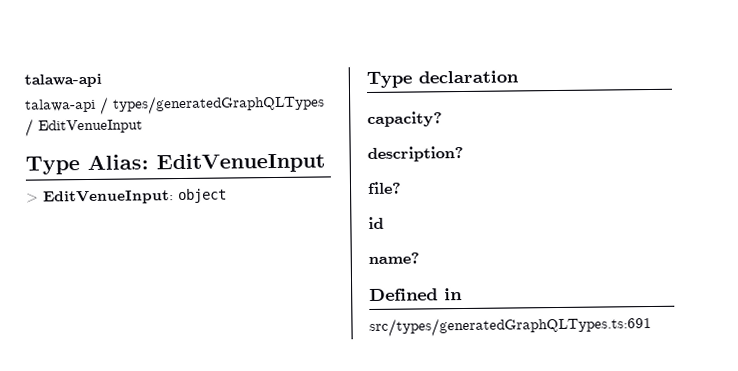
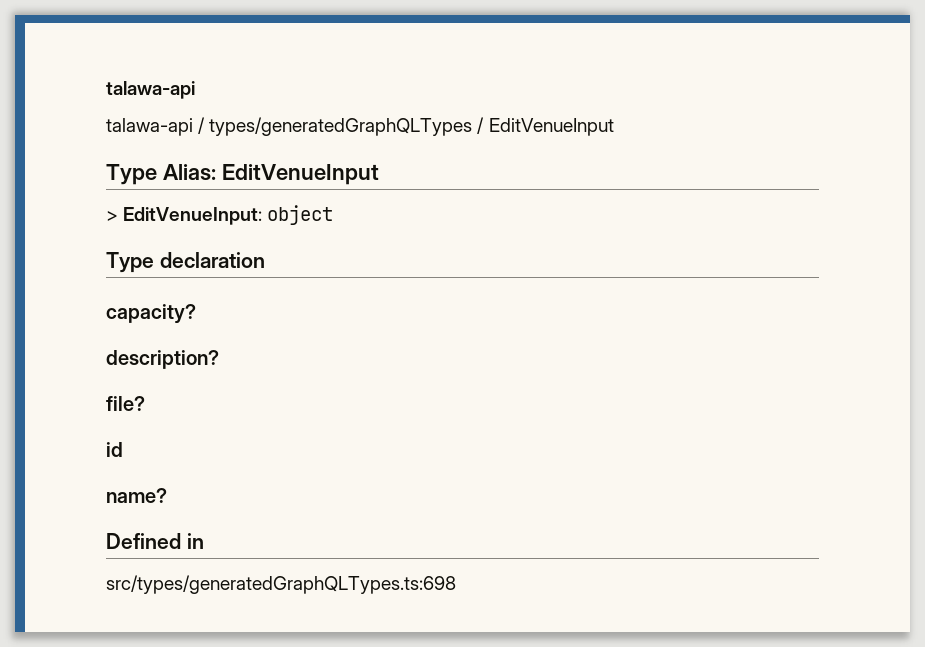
- src/types/generatedGraphQLTypes.ts:691
+ src/types/generatedGraphQLTypes.ts:698

